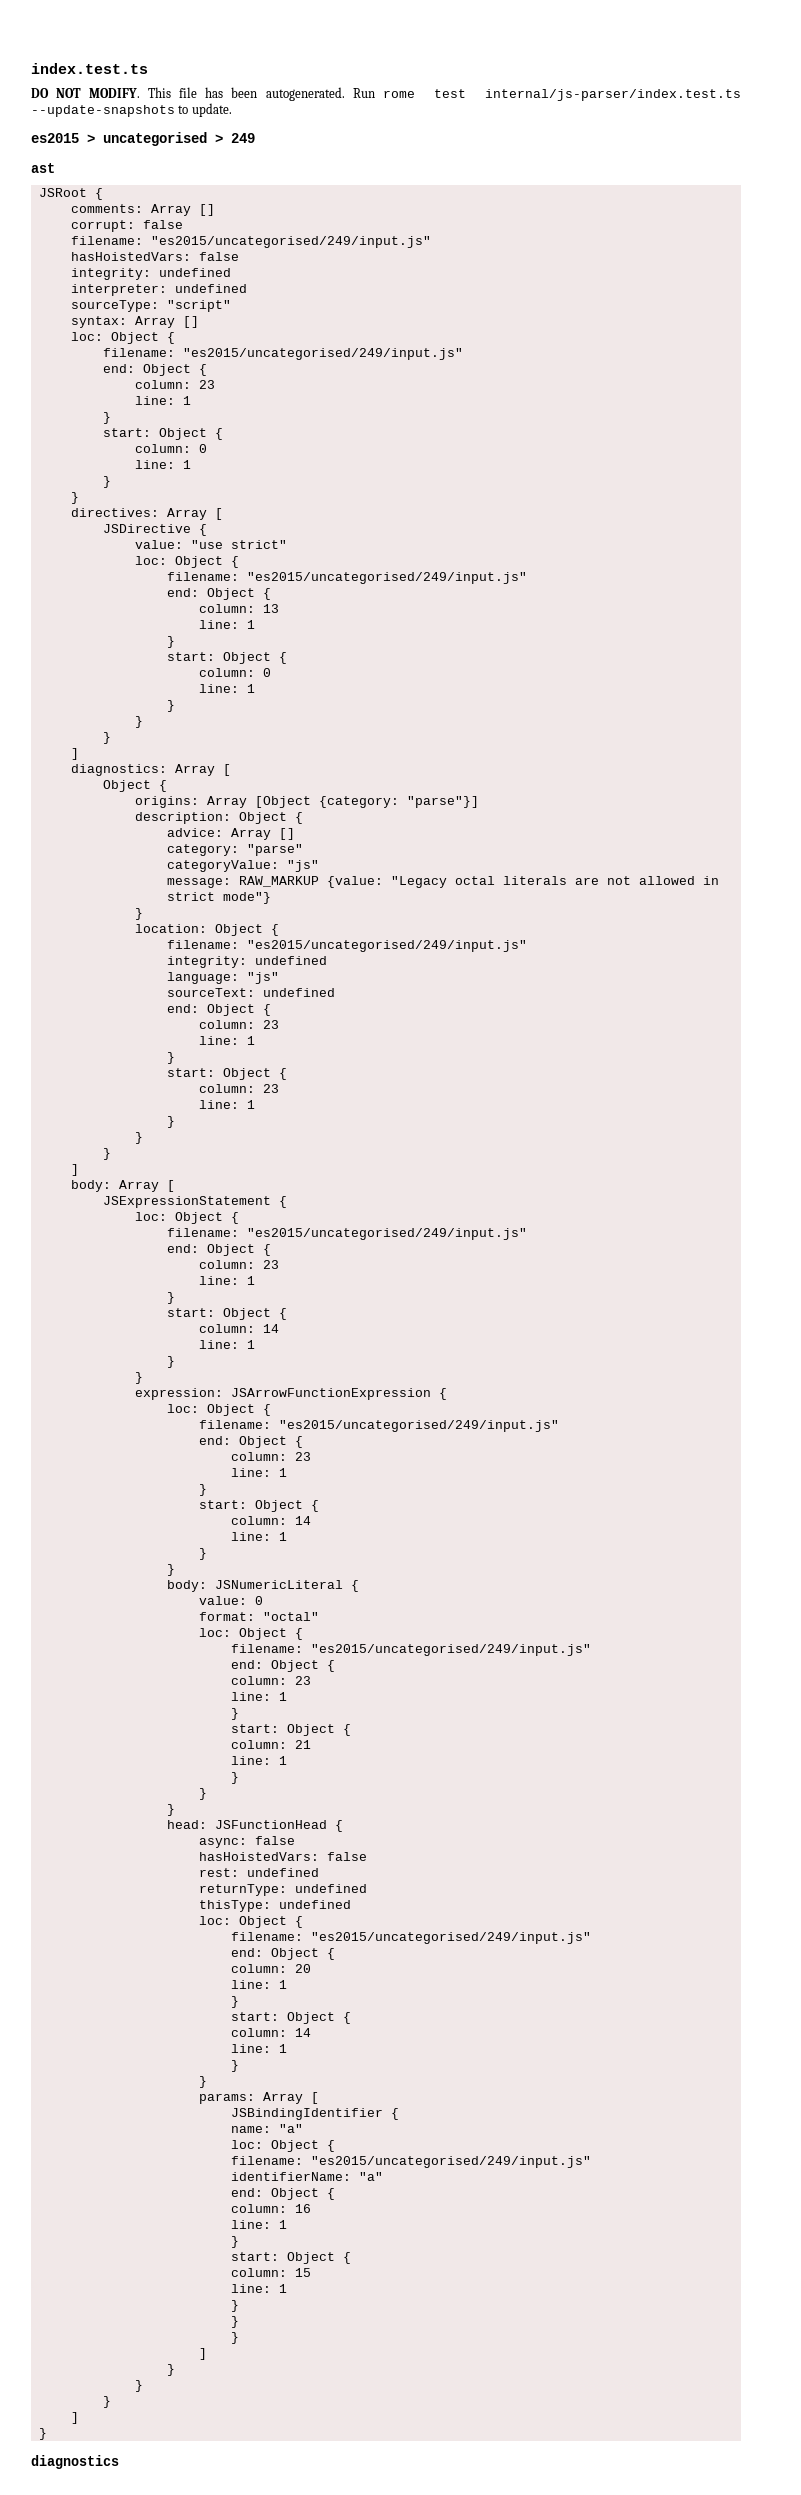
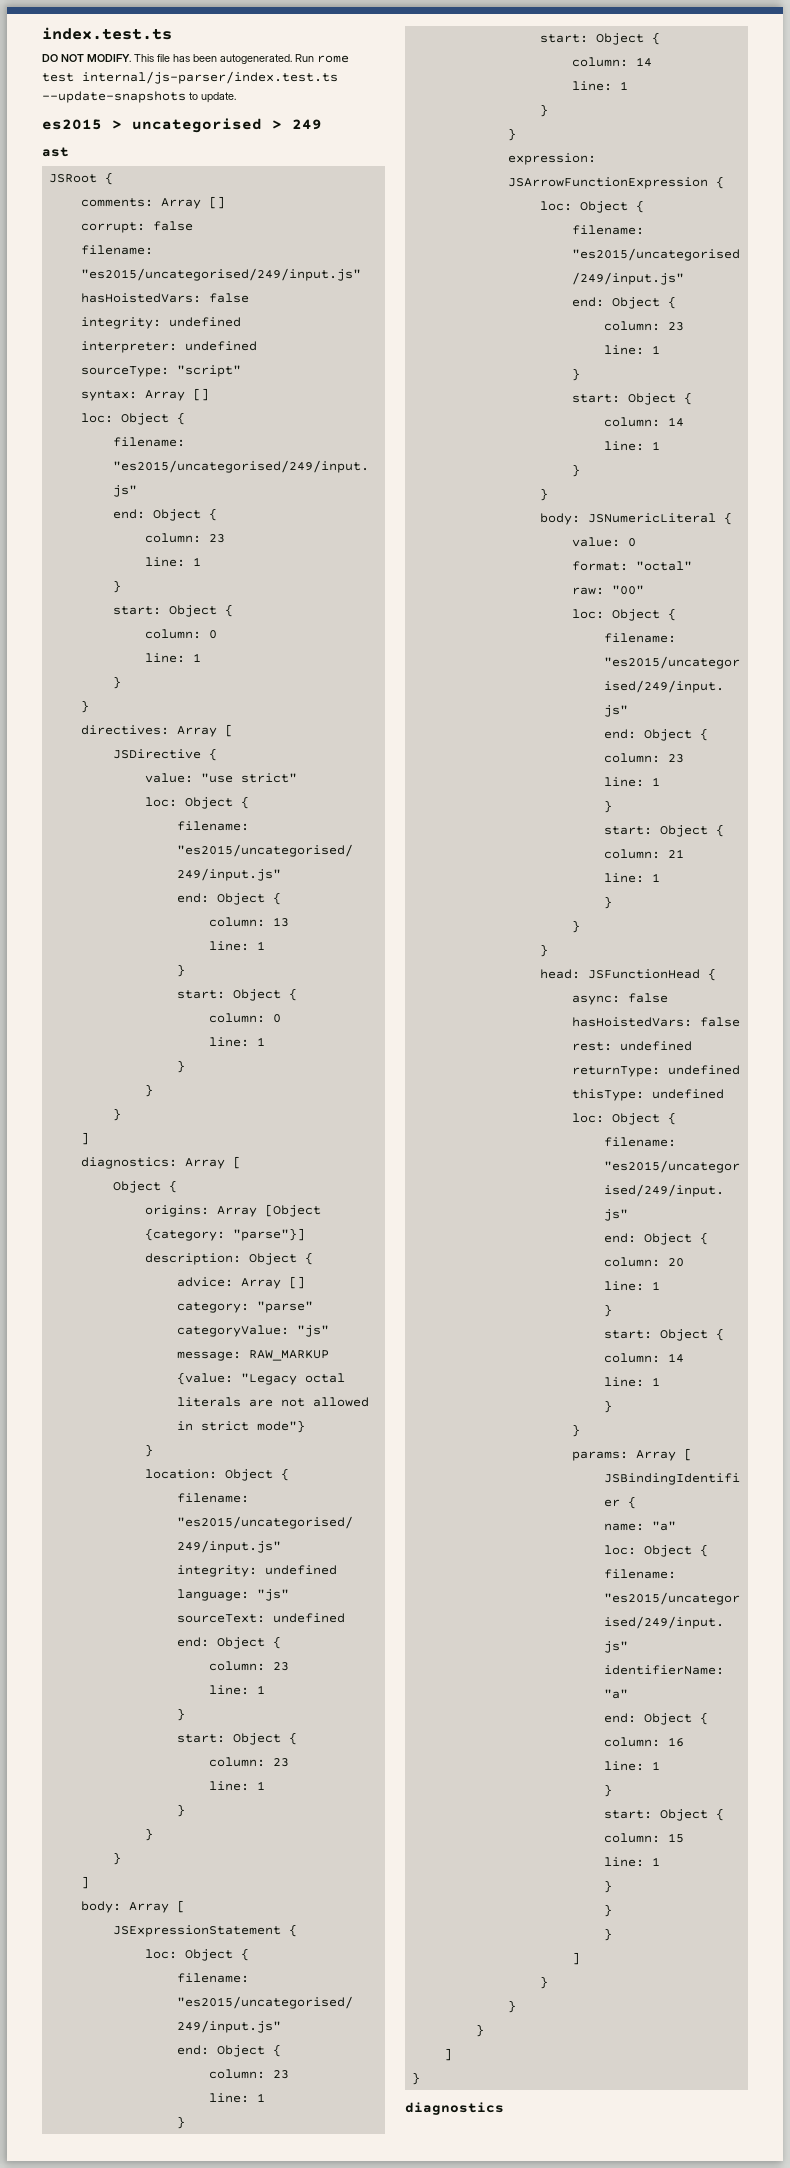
+ raw: "00"

